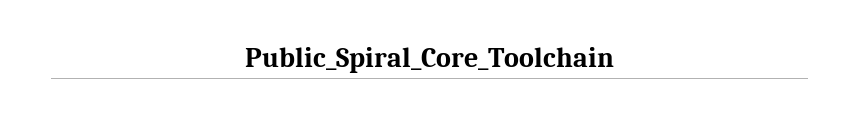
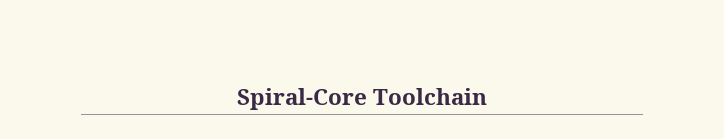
- Public_Spiral_Core_Toolchain
+ Spiral-Core Toolchain

